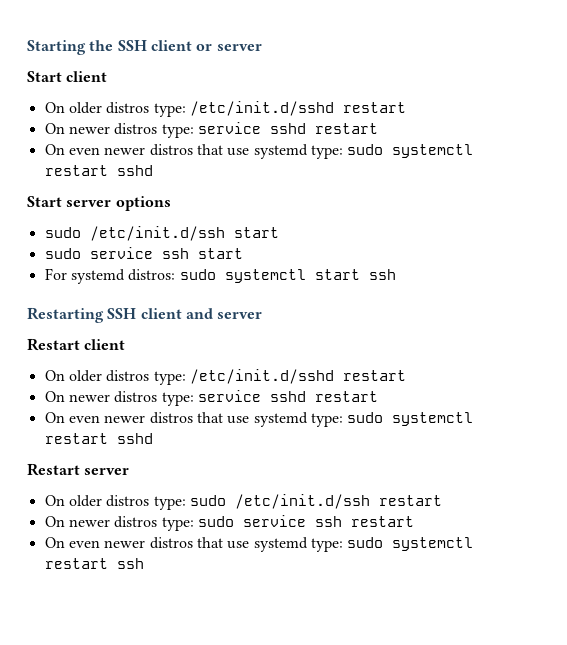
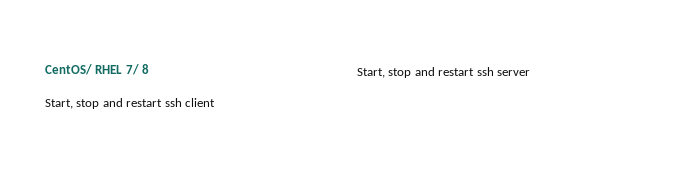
- Starting the SSH client or server
- Start client
- On older distros type: /etc/init.d/sshd restart
- On newer distros type: service sshd restart
- On even newer distros that use systemd type: sudo systemctl restart sshd
- Start server options
- sudo /etc/init.d/ssh start
- sudo service ssh start
- For systemd distros: sudo systemctl start ssh
- Restarting SSH client and server
- Restart client
- On older distros type: /etc/init.d/sshd restart
- On newer distros type: service sshd restart
- On even newer distros that use systemd type: sudo systemctl restart sshd
- Restart server
- On older distros type: sudo /etc/init.d/ssh restart
- On newer distros type: sudo service ssh restart
- On even newer distros that use systemd type: sudo systemctl restart ssh
+ CentOS/ RHEL 7/ 8
+ Start, stop and restart ssh client
+ Start, stop and restart ssh server

